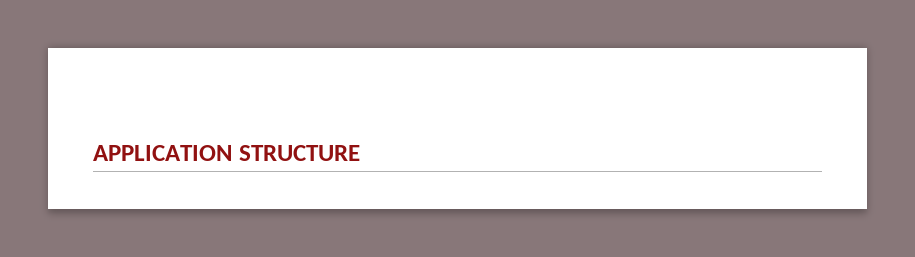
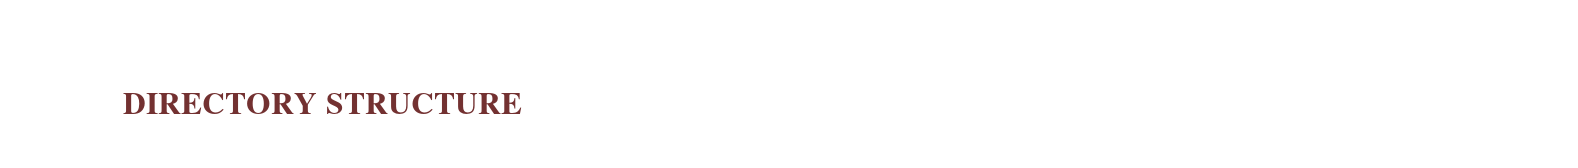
- APPLICATION STRUCTURE
+ DIRECTORY STRUCTURE

